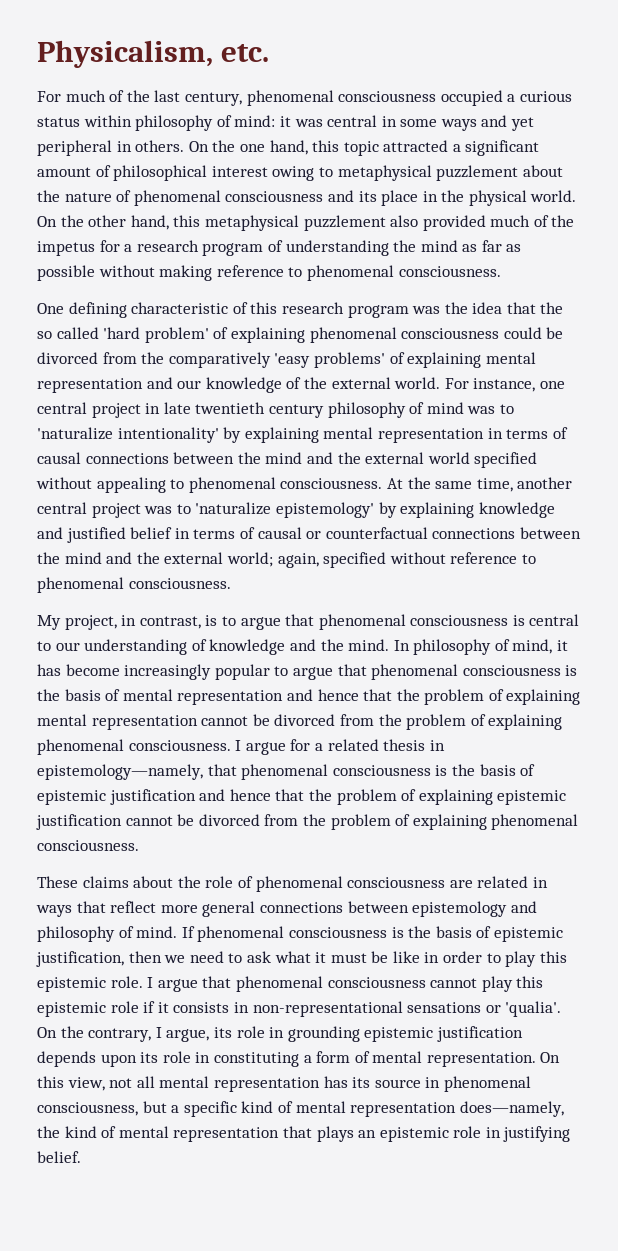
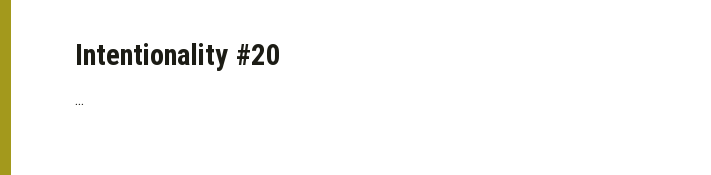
- Physicalism, etc.
- For much of the last century, phenomenal consciousness occupied a curious status within philosophy of mind: it was central in some ways and yet peripheral in others. On the one hand, this topic attracted a significant amount of philosophical interest owing to metaphysical puzzlement about the nature of phenomenal consciousness and its place in the physical world. On the other hand, this metaphysical puzzlement also provided much of the impetus for a research program of understanding the mind as far as possible without making reference to phenomenal consciousness.
- One defining characteristic of this research program was the idea that the so called 'hard problem' of explaining phenomenal consciousness could be divorced from the comparatively 'easy problems' of explaining mental representation and our knowledge of the external world. For instance, one central project in late twentieth century philosophy of mind was to 'naturalize intentionality' by explaining mental representation in terms of causal connections between the mind and the external world specified without appealing to phenomenal consciousness. At the same time, another central project was to 'naturalize epistemology' by explaining knowledge and justified belief in terms of causal or counterfactual connections between the mind and the external world; again, specified without reference to phenomenal consciousness.
- My project, in contrast, is to argue that phenomenal consciousness is central to our understanding of knowledge and the mind. In philosophy of mind, it has become increasingly popular to argue that phenomenal consciousness is the basis of mental representation and hence that the problem of explaining mental representation cannot be divorced from the problem of explaining phenomenal consciousness. I argue for a related thesis in epistemology—namely, that phenomenal consciousness is the basis of epistemic justification and hence that the problem of explaining epistemic justification cannot be divorced from the problem of explaining phenomenal consciousness.
- These claims about the role of phenomenal consciousness are related in ways that reflect more general connections between epistemology and philosophy of mind. If phenomenal consciousness is the basis of epistemic justification, then we need to ask what it must be like in order to play this epistemic role. I argue that phenomenal consciousness cannot play this epistemic role if it consists in non-representational sensations or 'qualia'. On the contrary, I argue, its role in grounding epistemic justification depends upon its role in constituting a form of mental representation. On this view, not all mental representation has its source in phenomenal consciousness, but a specific kind of mental representation does—namely, the kind of mental representation that plays an epistemic role in justifying belief.
+ Intentionality #20
+ ...

